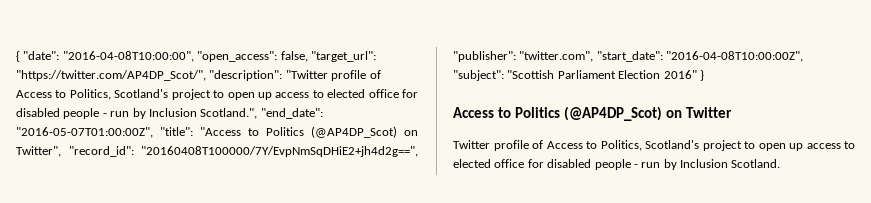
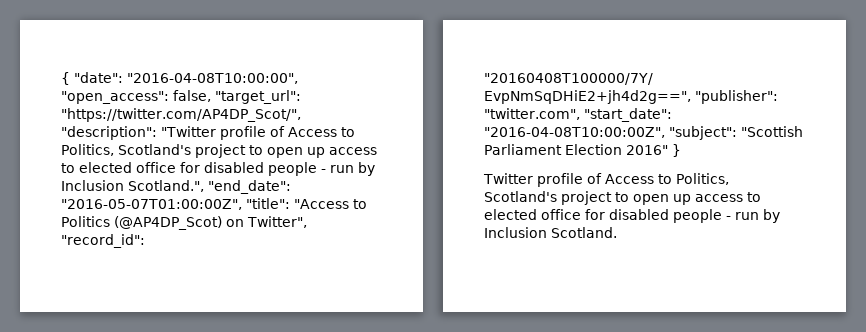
- Access to Politics (@AP4DP_Scot) on Twitter

